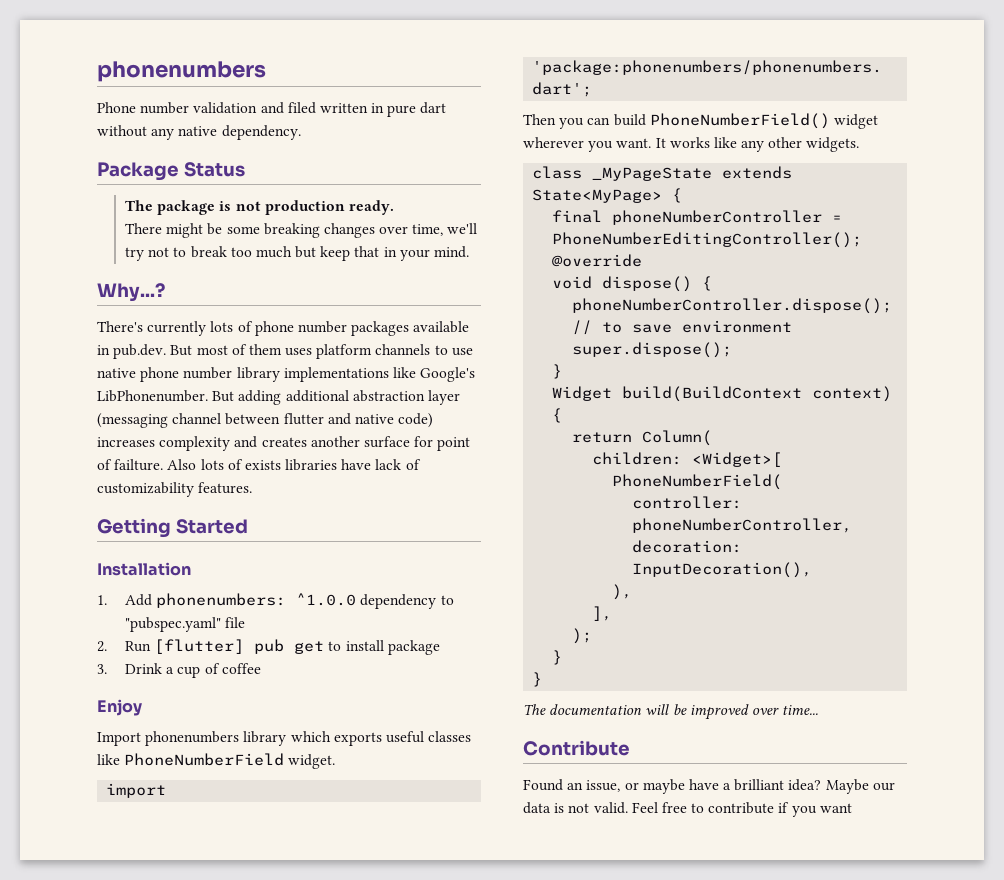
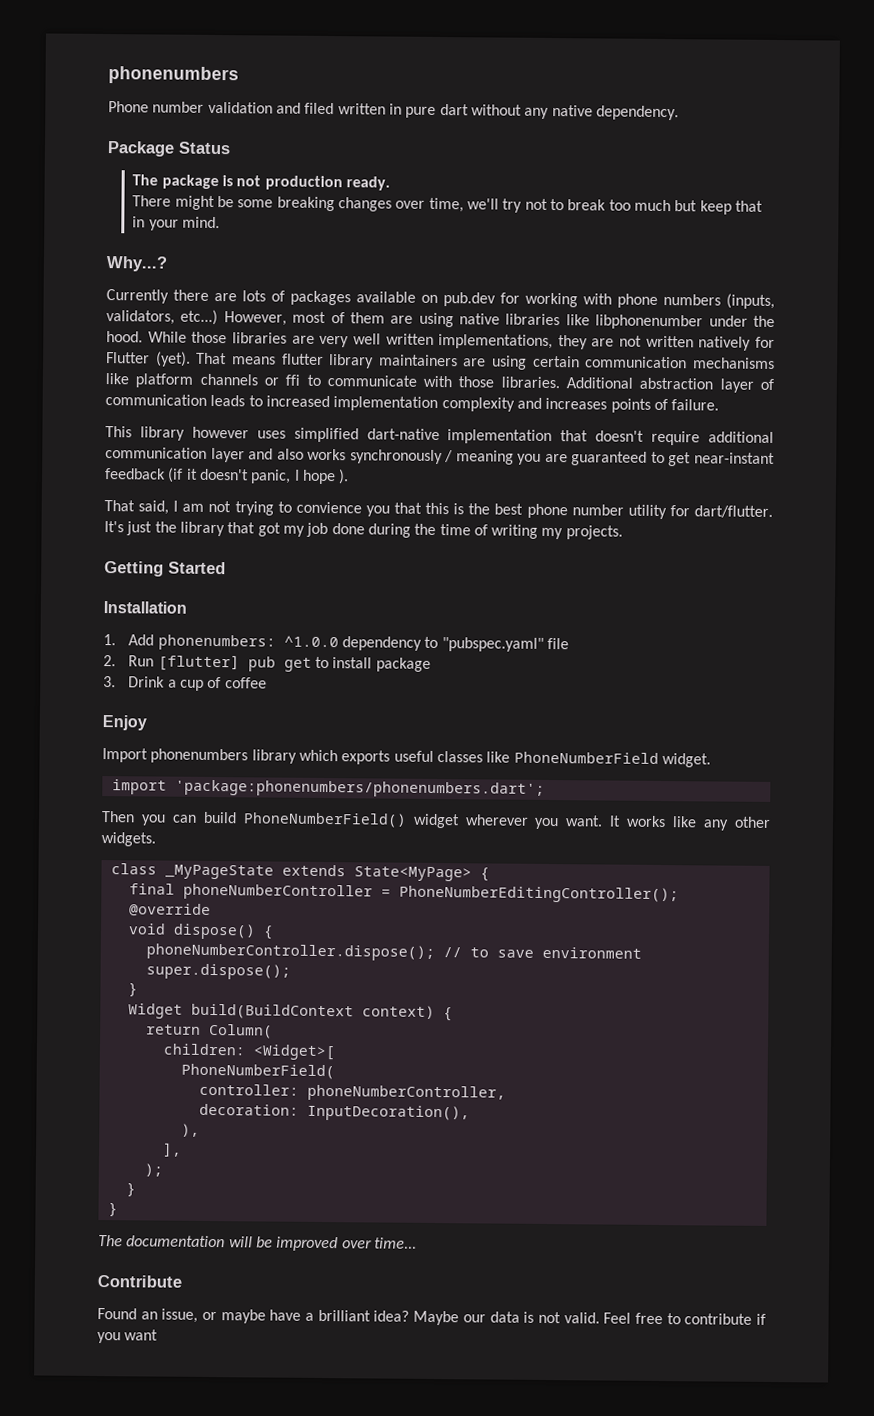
- There's currently lots of phone number packages available in pub.dev. But most of them uses platform channels to use native phone number library implementations like Google's LibPhonenumber. But adding additional abstraction layer (messaging channel between flutter and native code) increases complexity and creates another surface for point of failture. Also lots of exists libraries have lack of customizability features.
+ Currently there are lots of packages available on pub.dev for working with phone numbers (inputs, validators, etc...) However, most of them are using native libraries like libphonenumber under the hood. While those libraries are very well written implementations, they are not written natively for Flutter (yet). That means flutter library maintainers are using certain communication mechanisms like platform channels or ffi to communicate with those libraries. Additional abstraction layer of communication leads to increased implementation complexity and increases points of failure.
+ This library however uses simplified dart-native implementation that doesn't require additional communication layer and also works synchronously / meaning you are guaranteed to get near-instant feedback (if it doesn't panic, I hope ).
+ That said, I am not trying to convience you that this is the best phone number utility for dart/flutter. It's just the library that got my job done during the time of writing my projects.

